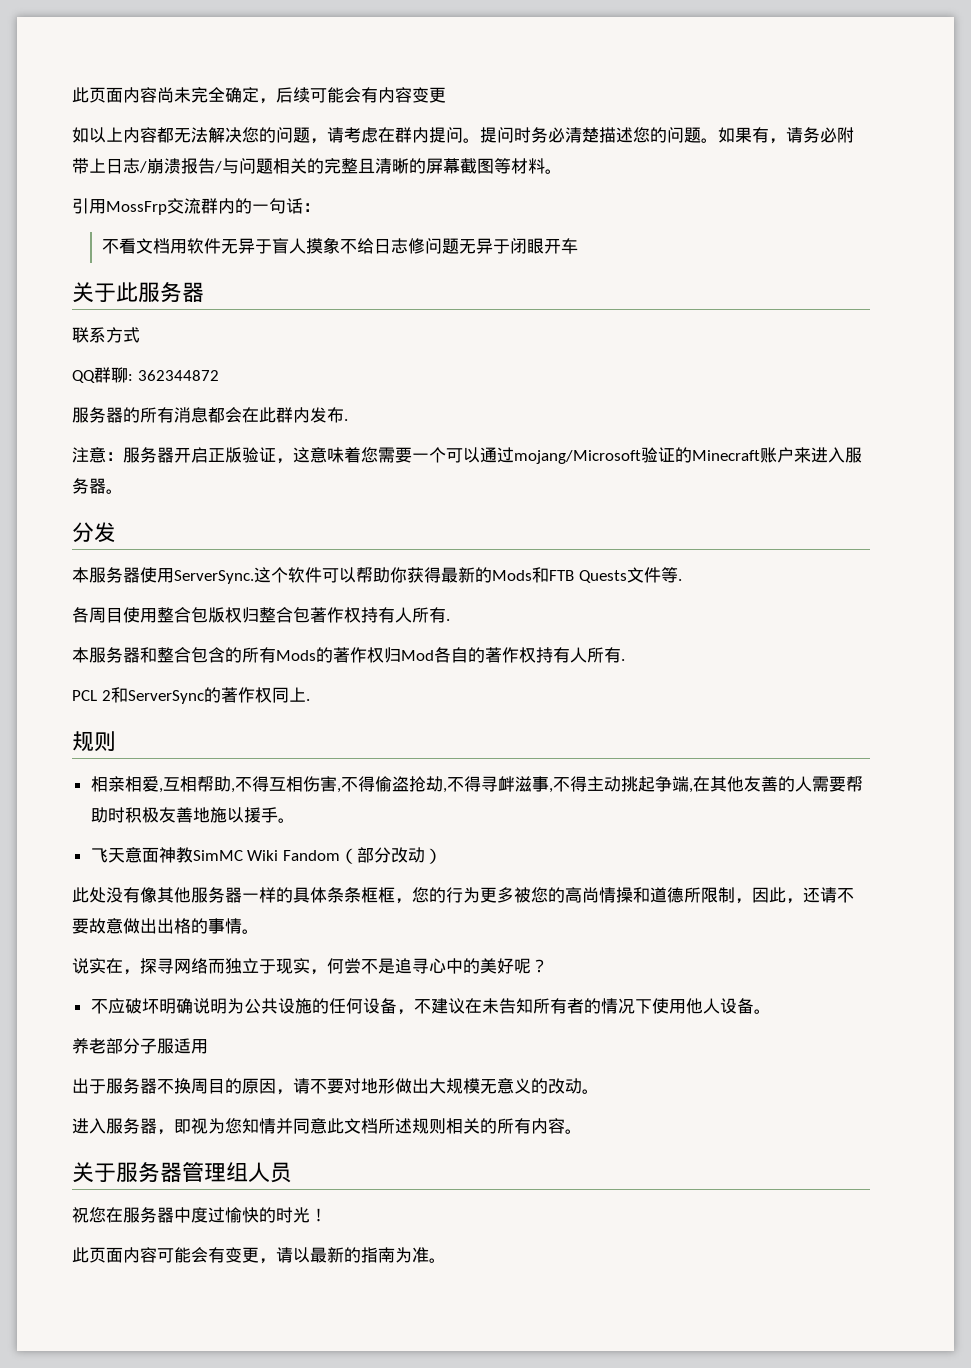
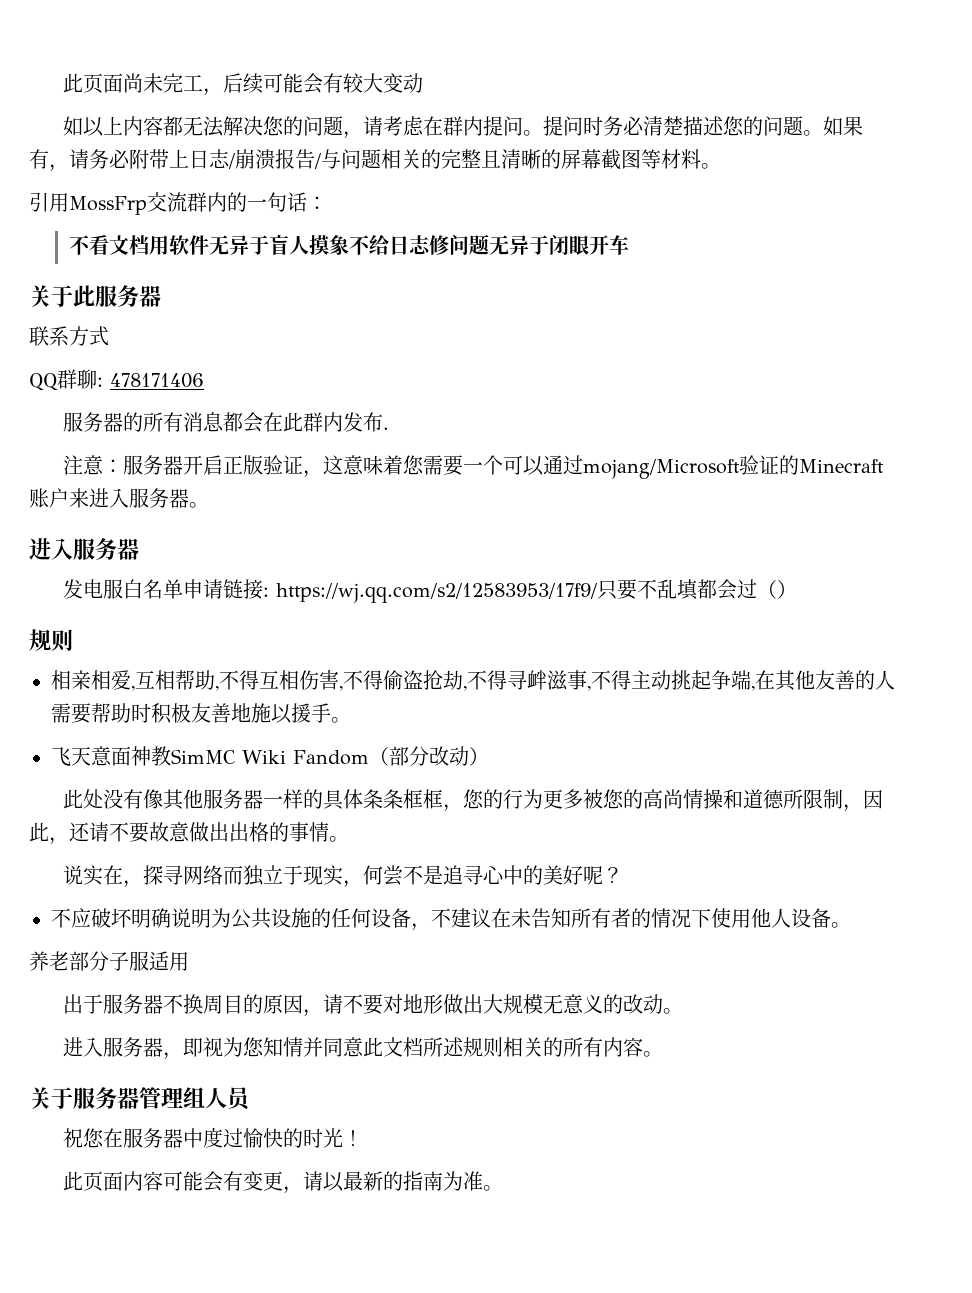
- 此页面内容尚未完全确定，后续可能会有内容变更
+ 此页面尚未完工，后续可能会有较大变动
- QQ群聊: 362344872
+ QQ群聊: 478171406
  注意：服务器开启正版验证，这意味着您需要一个可以通过mojang/Microsoft验证的Minecraft账户来进入服务器。
- 分发
- 本服务器使用ServerSync.这个软件可以帮助你获得最新的Mods和FTB Quests文件等.
- 各周目使用整合包版权归整合包著作权持有人所有.
- 本服务器和整合包含的所有Mods的著作权归Mod各自的著作权持有人所有.
- PCL 2和ServerSync的著作权同上.
+ 进入服务器
+ 发电服白名单申请链接: https://wj.qq.com/s2/12583953/17f9/只要不乱填都会过（）

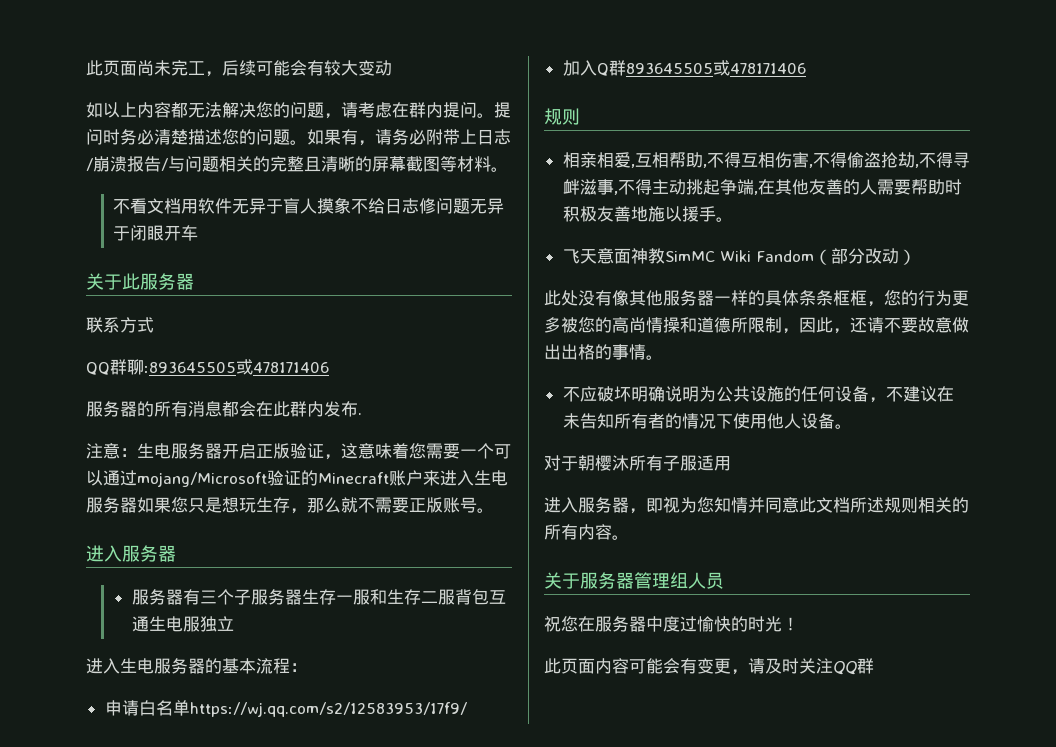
- 引用MossFrp交流群内的一句话：
- QQ群聊: 478171406
+ QQ群聊:893645505或478171406
- 注意：服务器开启正版验证，这意味着您需要一个可以通过mojang/Microsoft验证的Minecraft账户来进入服务器。
+ 注意：生电服务器开启正版验证，这意味着您需要一个可以通过mojang/Microsoft验证的Minecraft账户来进入生电服务器如果您只是想玩生存，那么就不需要正版账号。
  进入服务器
- 发电服白名单申请链接: https://wj.qq.com/s2/12583953/17f9/只要不乱填都会过（）
+ 服务器有三个子服务器生存一服和生存二服背包互通生电服独立
+ 进入生电服务器的基本流程：
+ 申请白名单https://wj.qq.com/s2/12583953/17f9/
+ 加入Q群893645505或478171406
- 说实在，探寻网络而独立于现实，何尝不是追寻心中的美好呢？
- 养老部分子服适用
+ 对于朝樱沐所有子服适用
- 出于服务器不换周目的原因，请不要对地形做出大规模无意义的改动。
- 此页面内容可能会有变更，请以最新的指南为准。
+ 此页面内容可能会有变更，请及时关注QQ群

